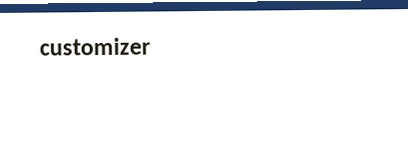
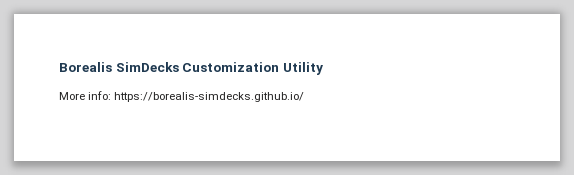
- customizer
+ Borealis SimDecks Customization Utility
+ More info: https://borealis-simdecks.github.io/

